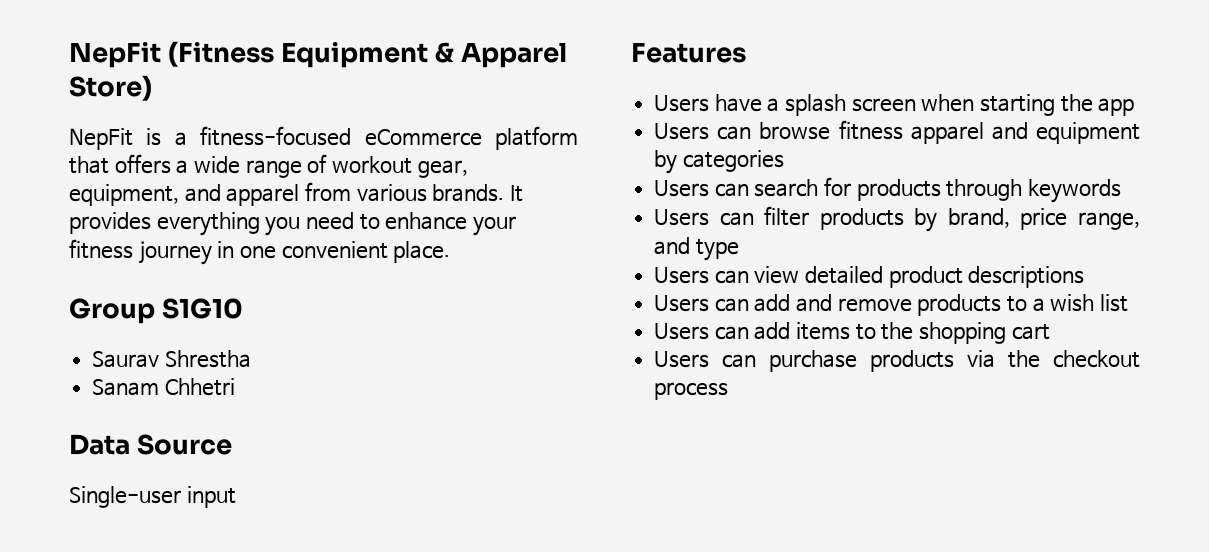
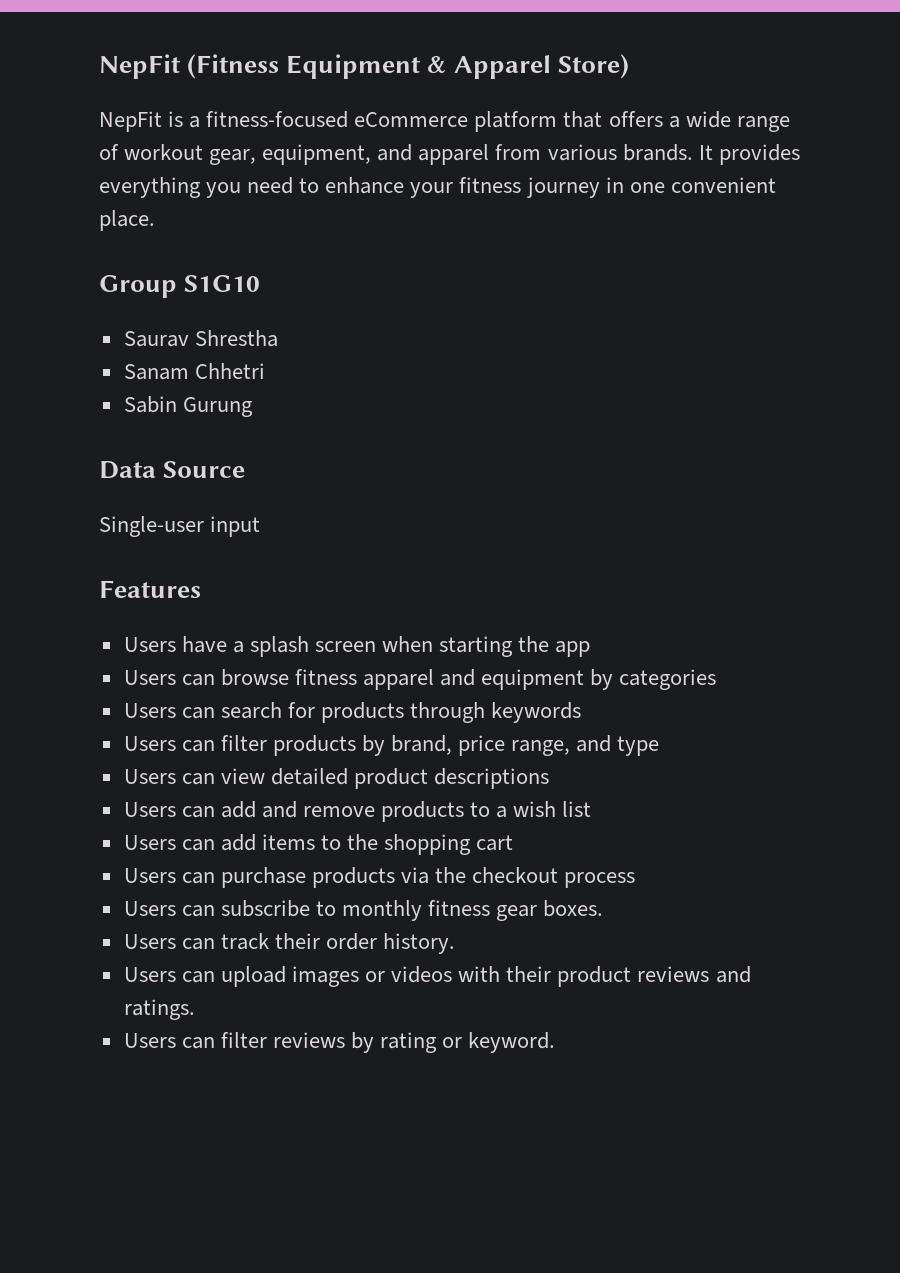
+ Sabin Gurung
+ Users can subscribe to monthly fitness gear boxes.
+ Users can track their order history.
+ Users can upload images or videos with their product reviews and ratings.
+ Users can filter reviews by rating or keyword.

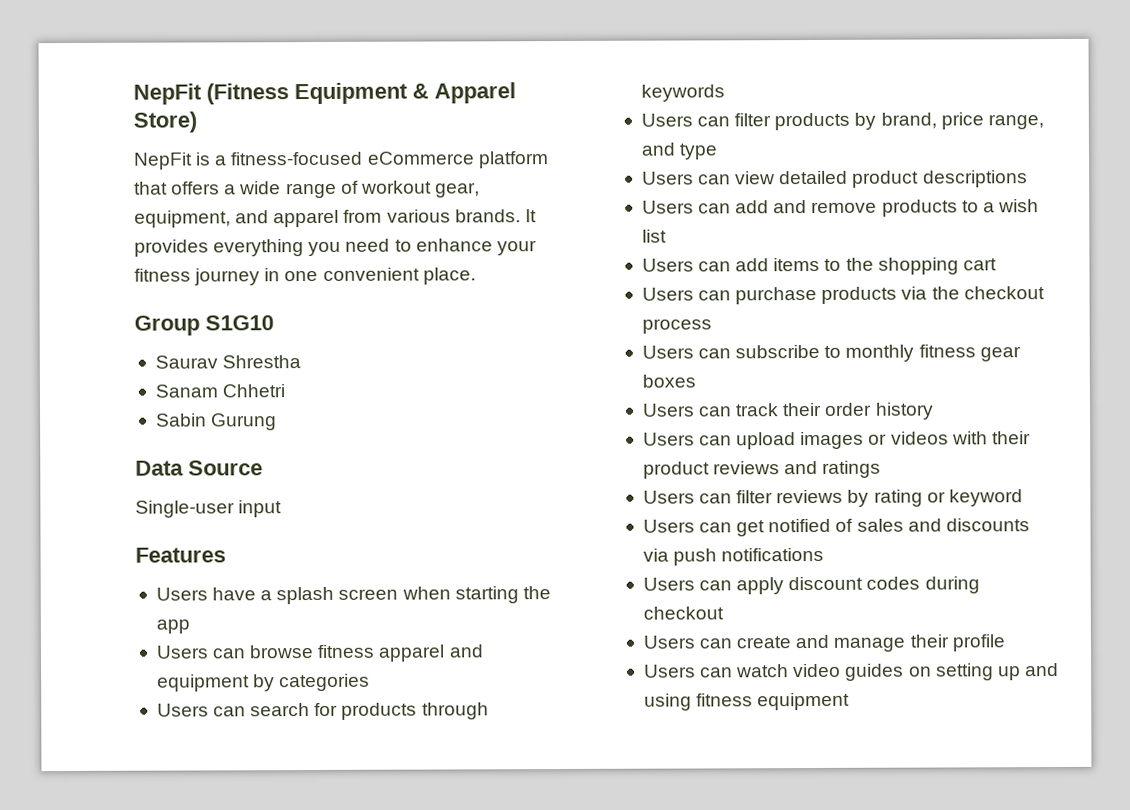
- Users can subscribe to monthly fitness gear boxes.
+ Users can subscribe to monthly fitness gear boxes
- Users can track their order history.
+ Users can track their order history
- Users can upload images or videos with their product reviews and ratings.
+ Users can upload images or videos with their product reviews and ratings
- Users can filter reviews by rating or keyword.
+ Users can filter reviews by rating or keyword
+ Users can get notified of sales and discounts via push notifications
+ Users can apply discount codes during checkout
+ Users can create and manage their profile
+ Users can watch video guides on setting up and using fitness equipment

